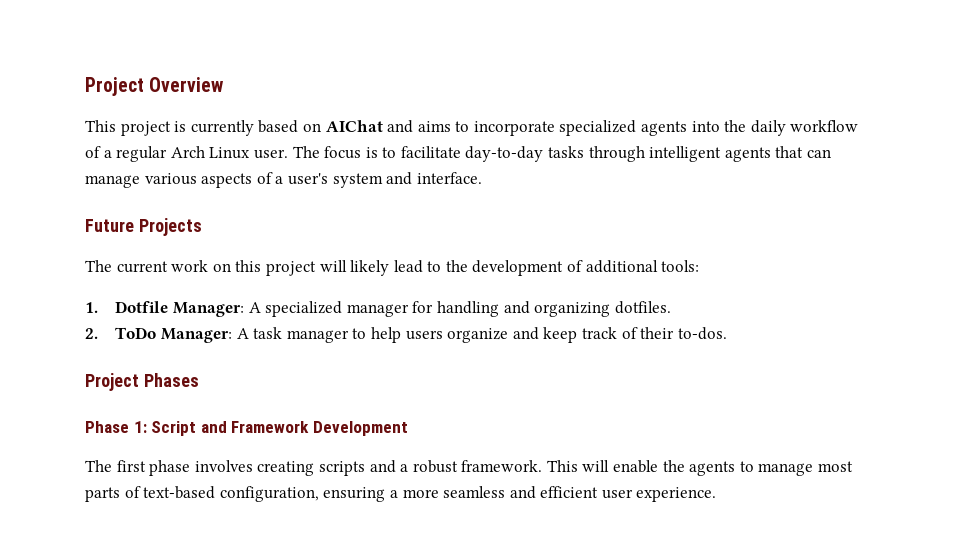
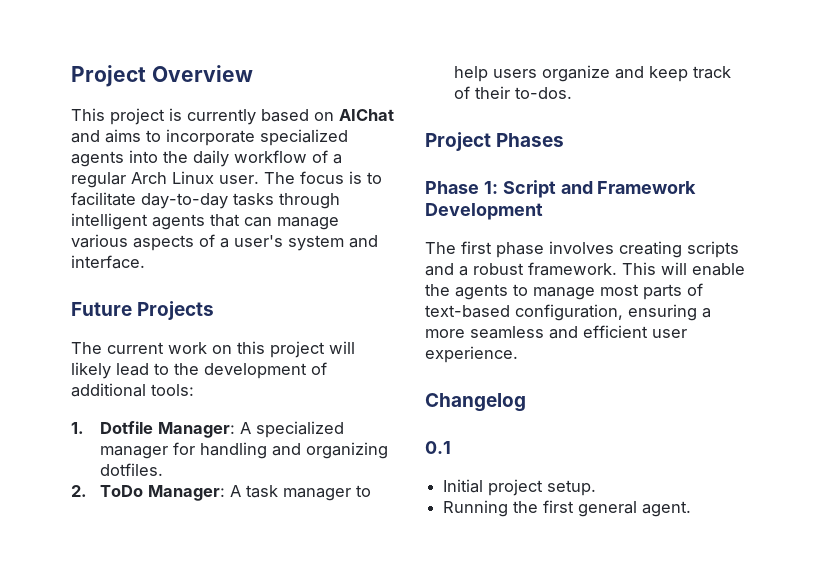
+ Changelog
+ 0.1
+ Initial project setup.
+ Running the first general agent.

